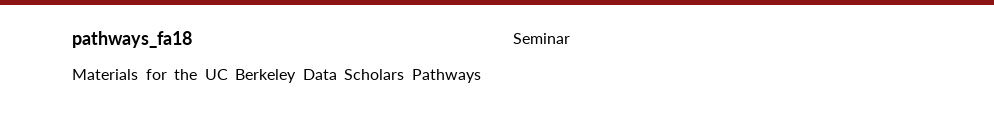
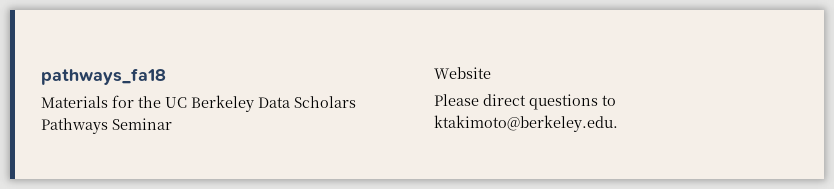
+ Website
+ Please direct questions to ktakimoto@berkeley.edu.

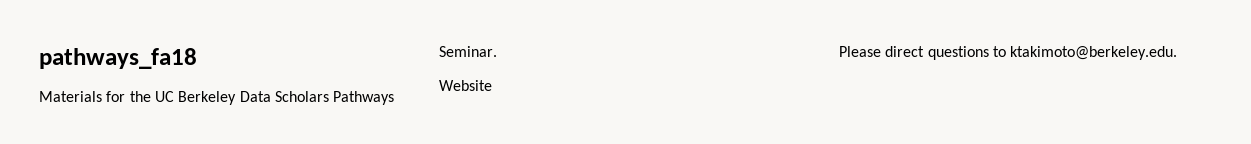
- Materials for the UC Berkeley Data Scholars Pathways Seminar
+ Materials for the UC Berkeley Data Scholars Pathways Seminar.

